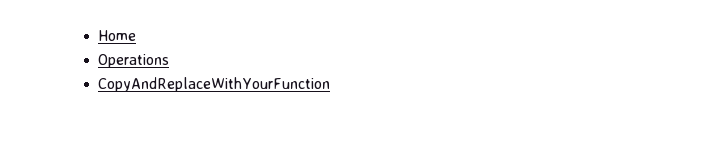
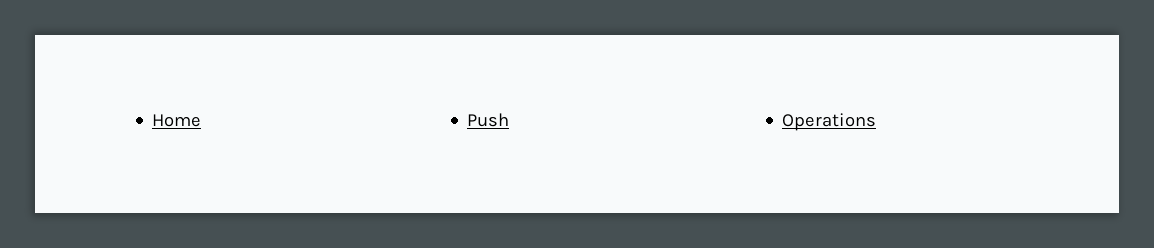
+ Push
- CopyAndReplaceWithYourFunction

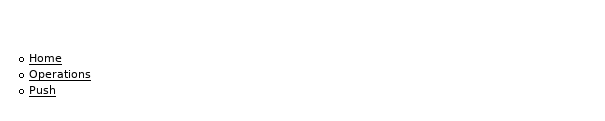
+ Operations
- Operations

